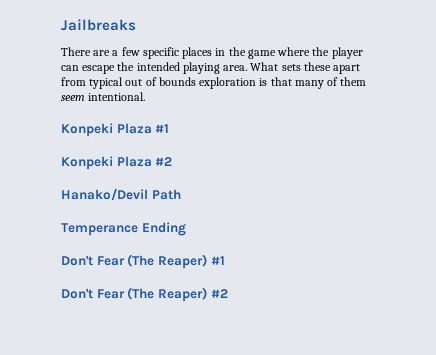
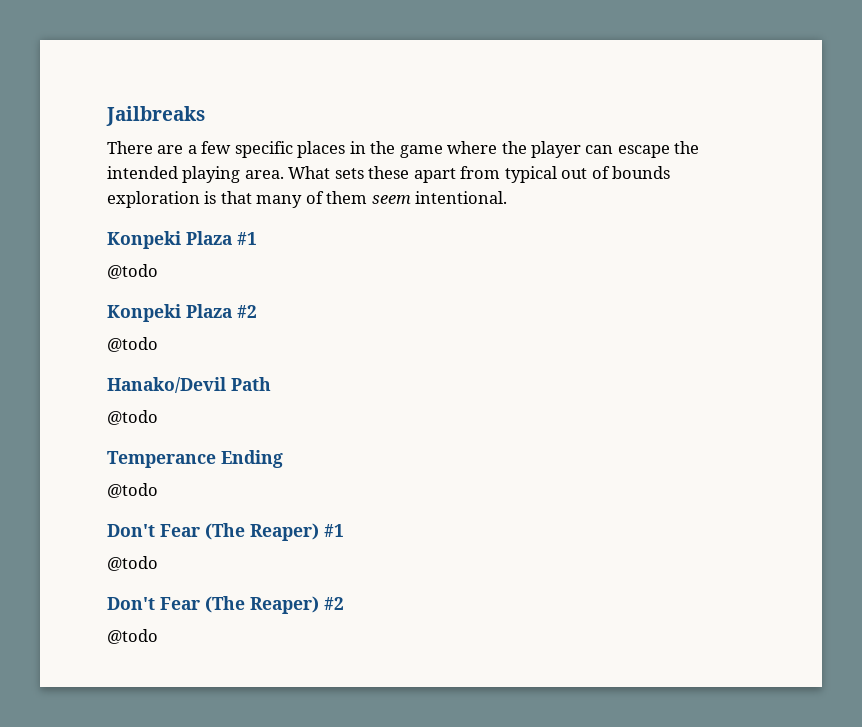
  Konpeki Plaza #1
+ @todo
  Konpeki Plaza #2
+ @todo
  Hanako/Devil Path
+ @todo
  Temperance Ending
+ @todo
  Don't Fear (The Reaper) #1
+ @todo
  Don't Fear (The Reaper) #2
+ @todo

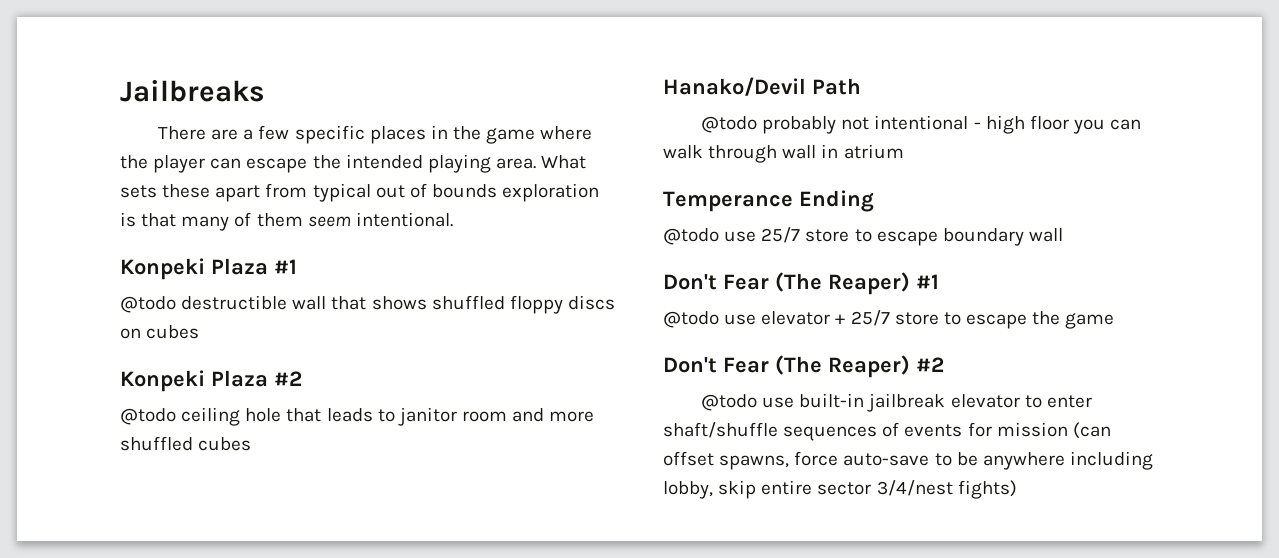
  Konpeki Plaza #1
- @todo
+ @todo destructible wall that shows shuffled floppy discs on cubes
  Konpeki Plaza #2
- @todo
+ @todo ceiling hole that leads to janitor room and more shuffled cubes
  Hanako/Devil Path
- @todo
+ @todo probably not intentional - high floor you can walk through wall in atrium
  Temperance Ending
- @todo
+ @todo use 25/7 store to escape boundary wall
  Don't Fear (The Reaper) #1
- @todo
+ @todo use elevator + 25/7 store to escape the game
  Don't Fear (The Reaper) #2
- @todo
+ @todo use built-in jailbreak elevator to enter shaft/shuffle sequences of events for mission (can offset spawns, force auto-save to be anywhere including lobby, skip entire sector 3/4/nest fights)

